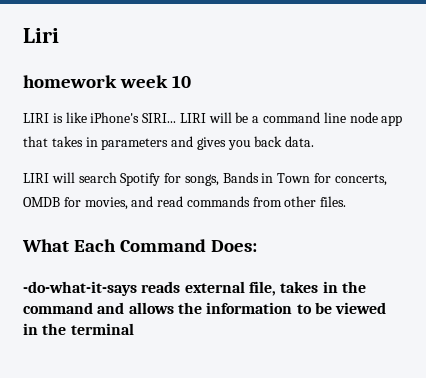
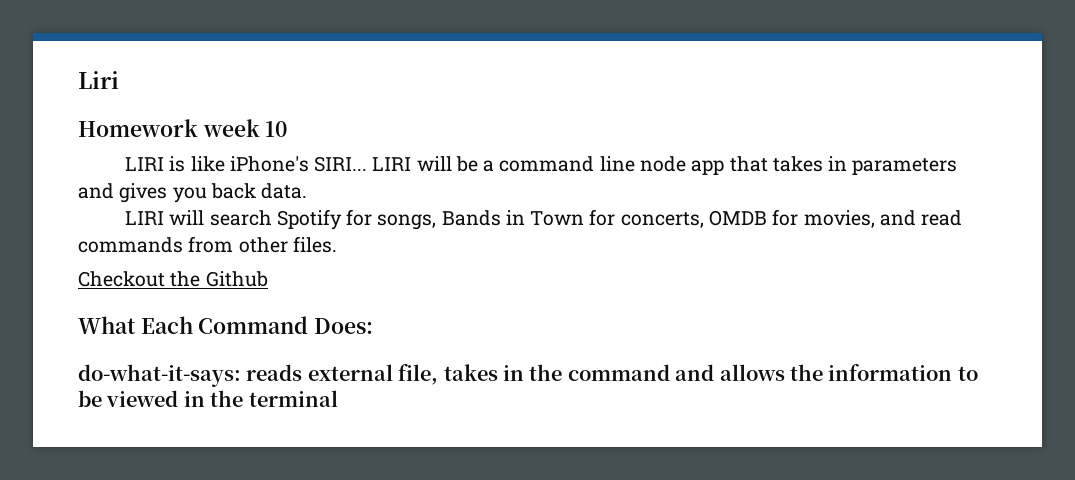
- homework week 10
+ Homework week 10
+ Checkout the Github
- -do-what-it-says reads external file, takes in the command and allows the information to be viewed in the terminal
+ do-what-it-says: reads external file, takes in the command and allows the information to be viewed in the terminal

